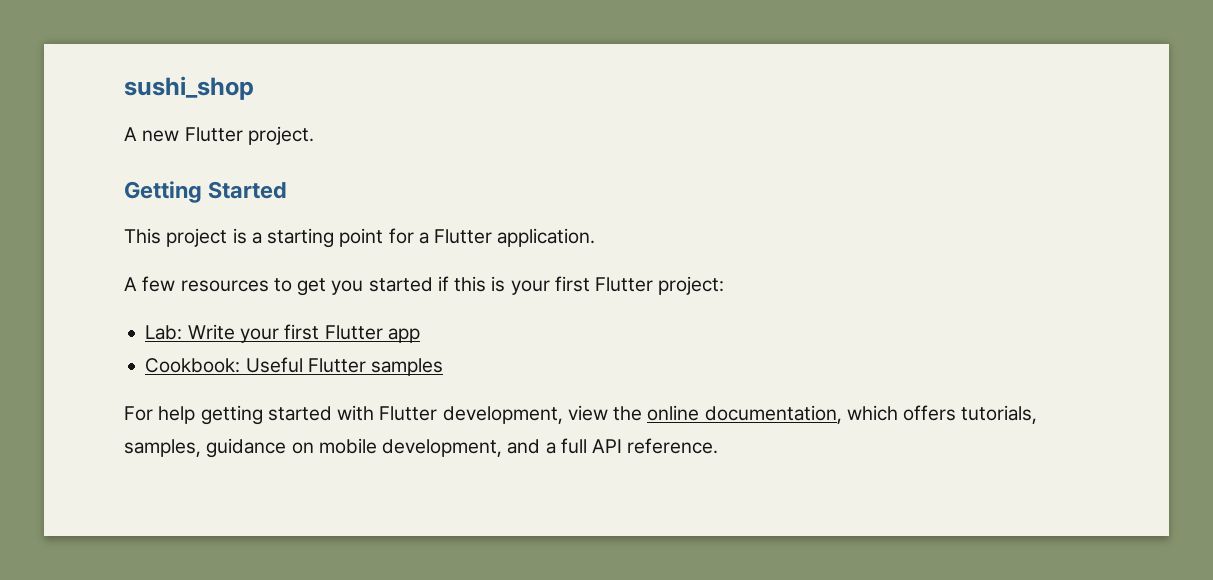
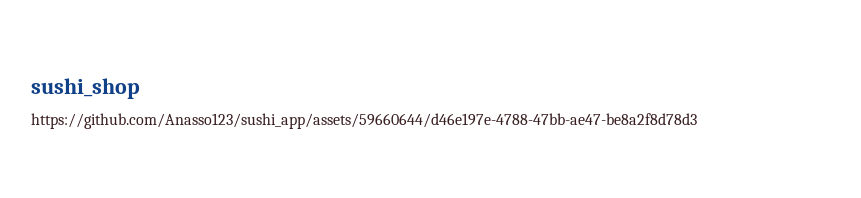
- A new Flutter project.
- Getting Started
- This project is a starting point for a Flutter application.
- A few resources to get you started if this is your first Flutter project:
- Lab: Write your first Flutter app
- Cookbook: Useful Flutter samples
- For help getting started with Flutter development, view the online documentation, which offers tutorials, samples, guidance on mobile development, and a full API reference.
+ https://github.com/Anasso123/sushi_app/assets/59660644/d46e197e-4788-47bb-ae47-be8a2f8d78d3

